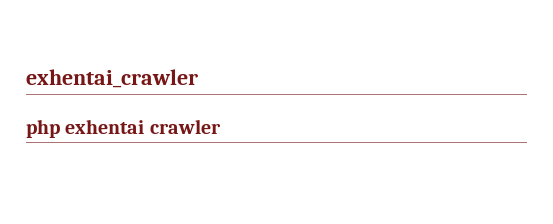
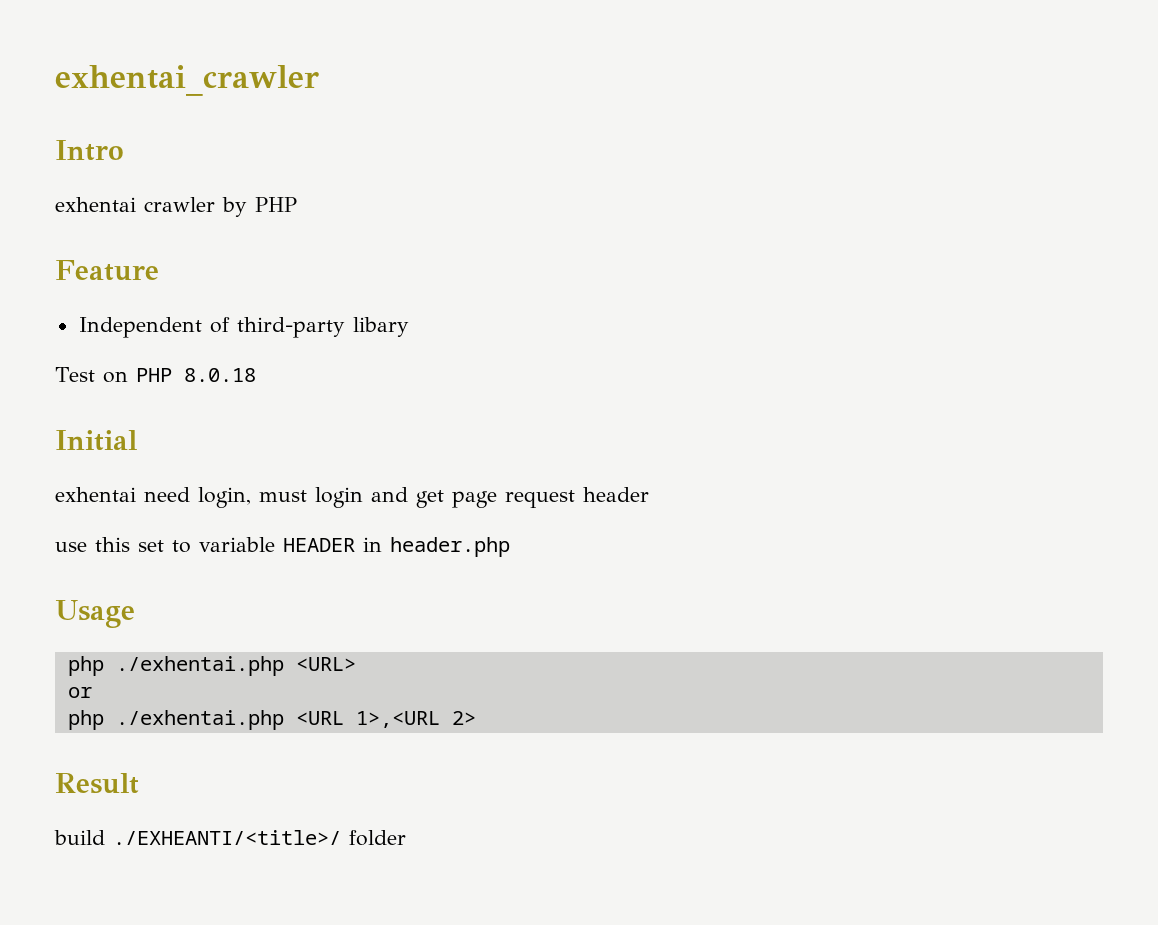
- php exhentai crawler
+ Intro
+ exhentai crawler by PHP
+ Feature
+ Independent of third-party libary
+ Test on PHP 8.0.18
+ Initial
+ exhentai need login, must login and get page request header
+ use this set to variable HEADER in header.php
+ Usage
+ php ./exhentai.php <URL>
+ or
+ php ./exhentai.php <URL 1>,<URL 2>
+ Result
+ build ./EXHEANTI/<title>/ folder

